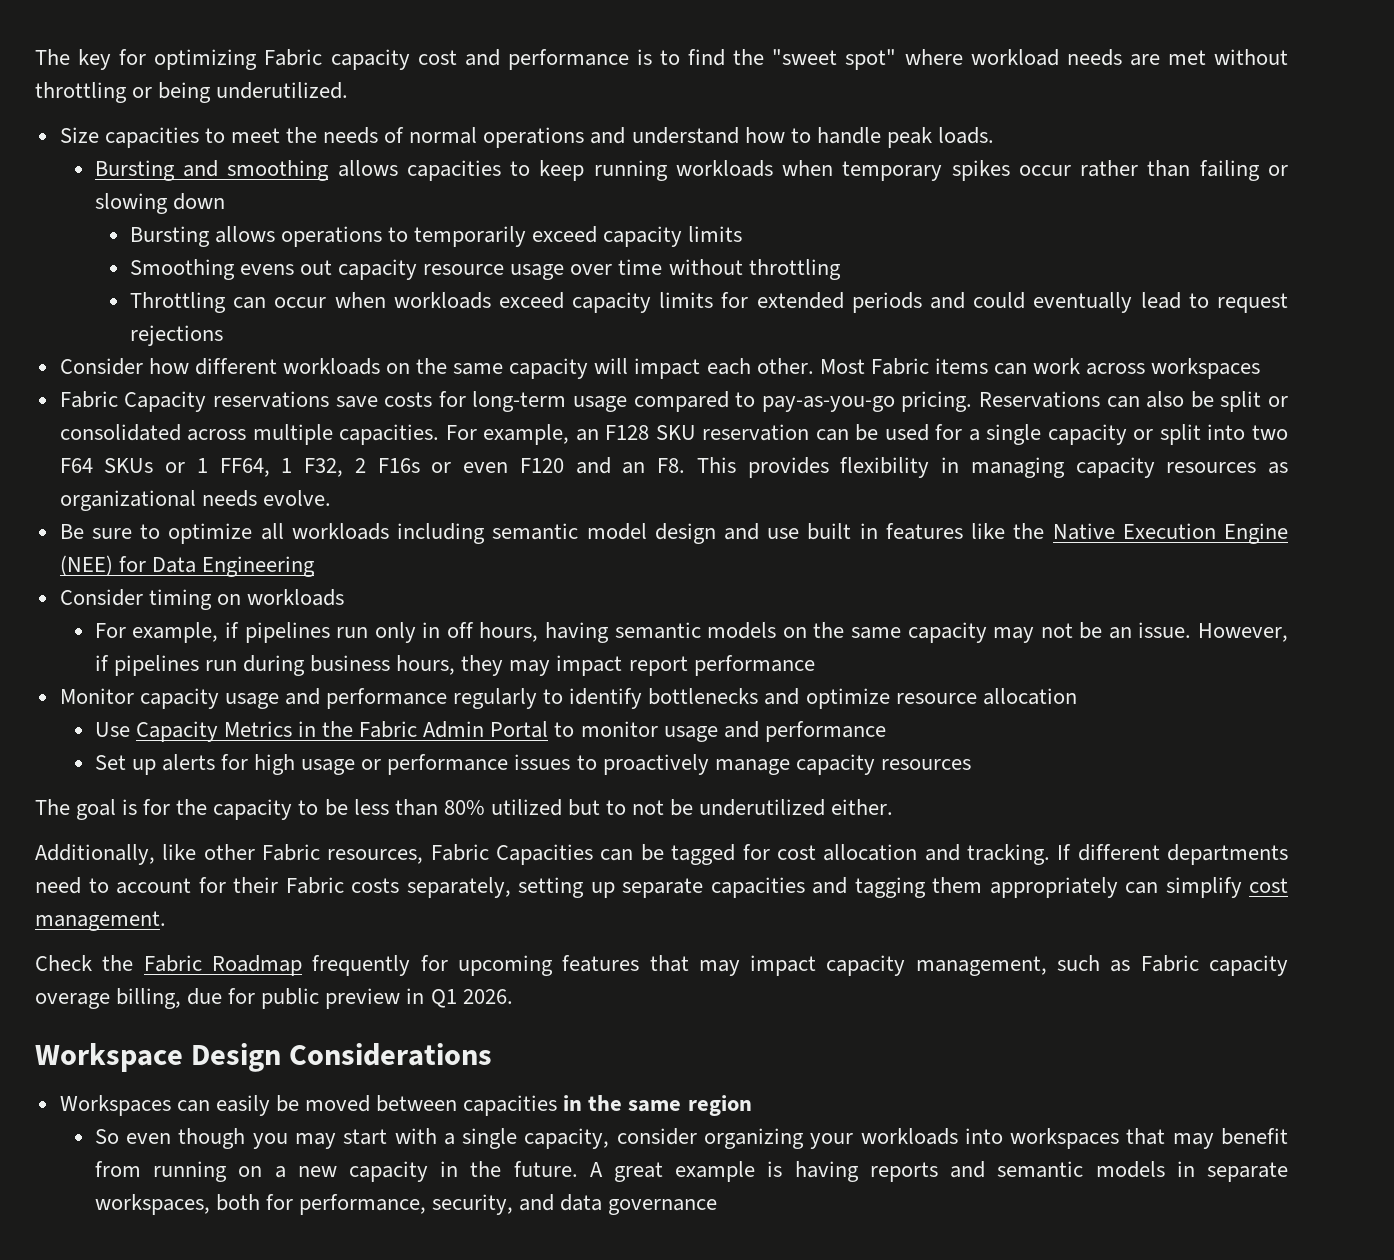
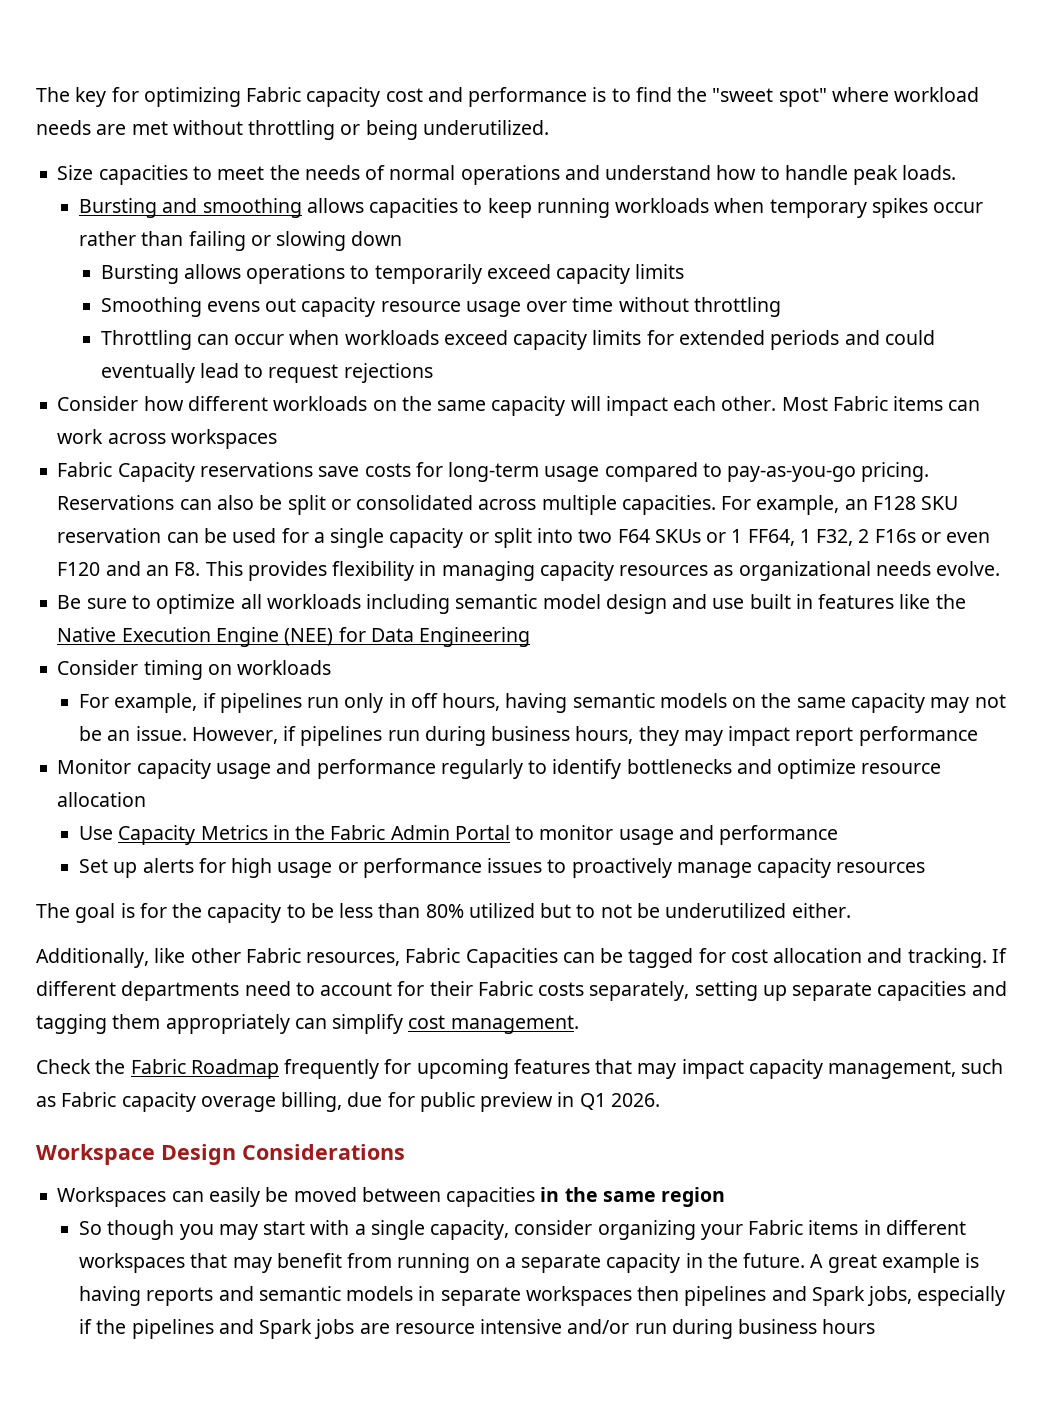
- So even though you may start with a single capacity, consider organizing your workloads into workspaces that may benefit from running on a new capacity in the future.
+ So though you may start with a single capacity, consider organizing your Fabric items in different workspaces that may benefit from running on a separate capacity in the future.
- A great example is having reports and semantic models in separate workspaces, both for performance, security, and data governance
+ A great example is having reports and semantic models in separate workspaces then pipelines and Spark jobs, especially if the pipelines and Spark jobs are resource intensive and/or run during business hours

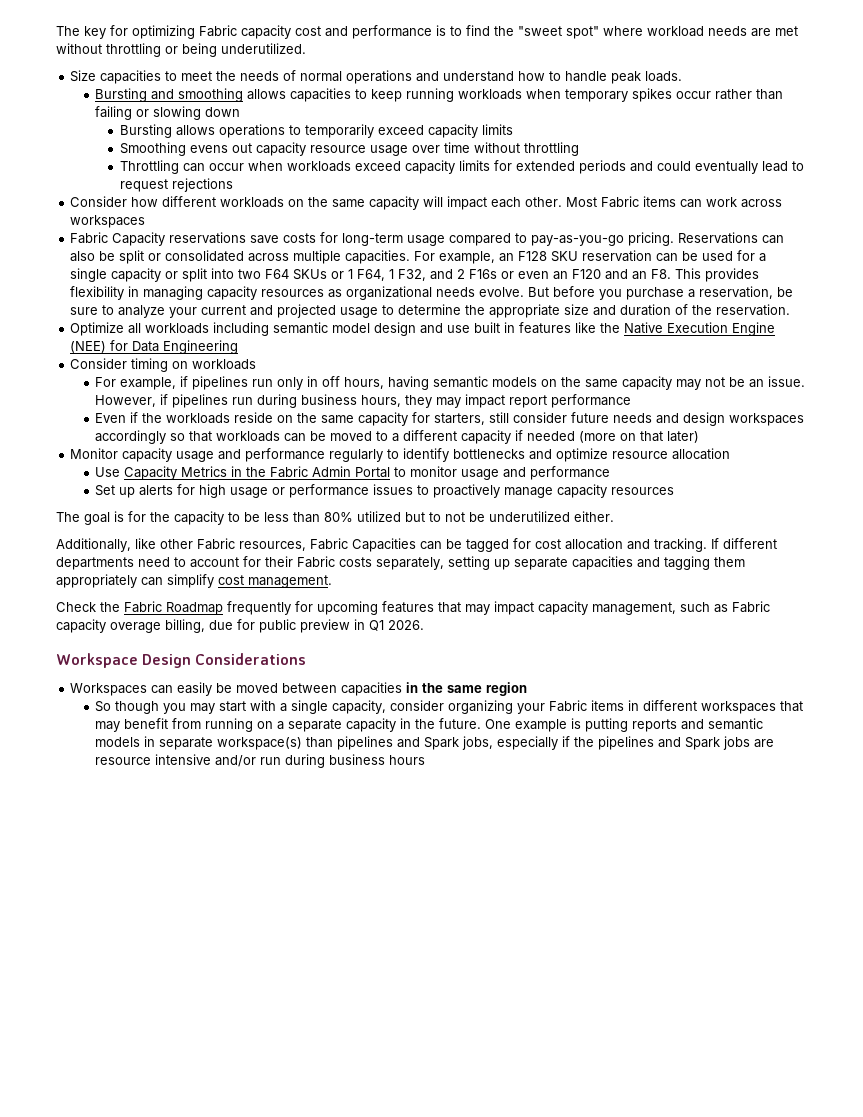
- For example, an F128 SKU reservation can be used for a single capacity or split into two F64 SKUs or 1 FF64, 1 F32, 2 F16s or even F120 and an F8. This provides flexibility in managing capacity resources as organizational needs evolve.
- Be sure to optimize all workloads including semantic model design and use built in features like the Native Execution Engine (NEE) for Data Engineering
+ For example, an F128 SKU reservation can be used for a single capacity or split into two F64 SKUs or 1 F64, 1 F32, and 2 F16s or even an F120 and an F8. This provides flexibility in managing capacity resources as organizational needs evolve. But before you purchase a reservation, be sure to analyze your current and projected usage to determine the appropriate size and duration of the reservation.
+ Optimize all workloads including semantic model design and use built in features like the Native Execution Engine (NEE) for Data Engineering
+ Even if the workloads reside on the same capacity for starters, still consider future needs and design workspaces accordingly so that workloads can be moved to a different capacity if needed (more on that later)
- A great example is having reports and semantic models in separate workspaces then pipelines and Spark jobs, especially if the pipelines and Spark jobs are resource intensive and/or run during business hours
+ One example is putting reports and semantic models in separate workspace(s) than pipelines and Spark jobs, especially if the pipelines and Spark jobs are resource intensive and/or run during business hours

